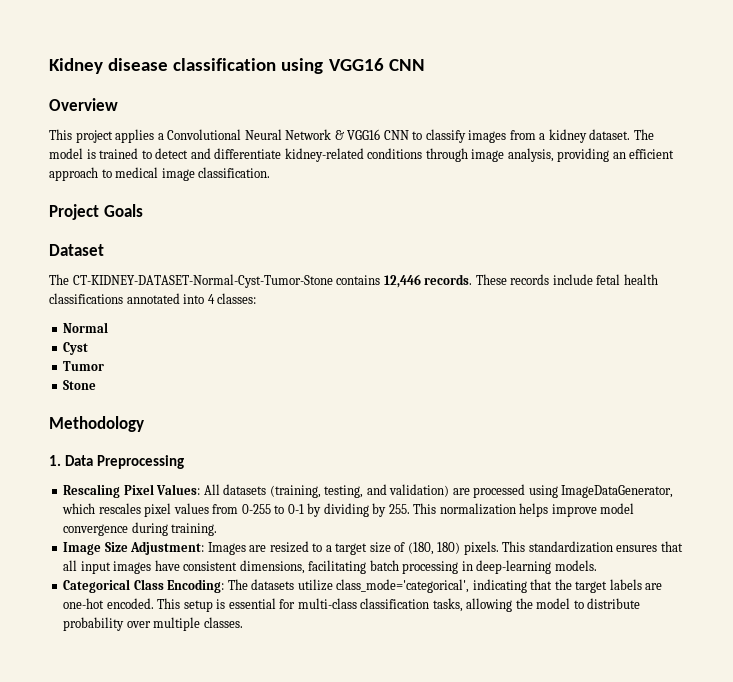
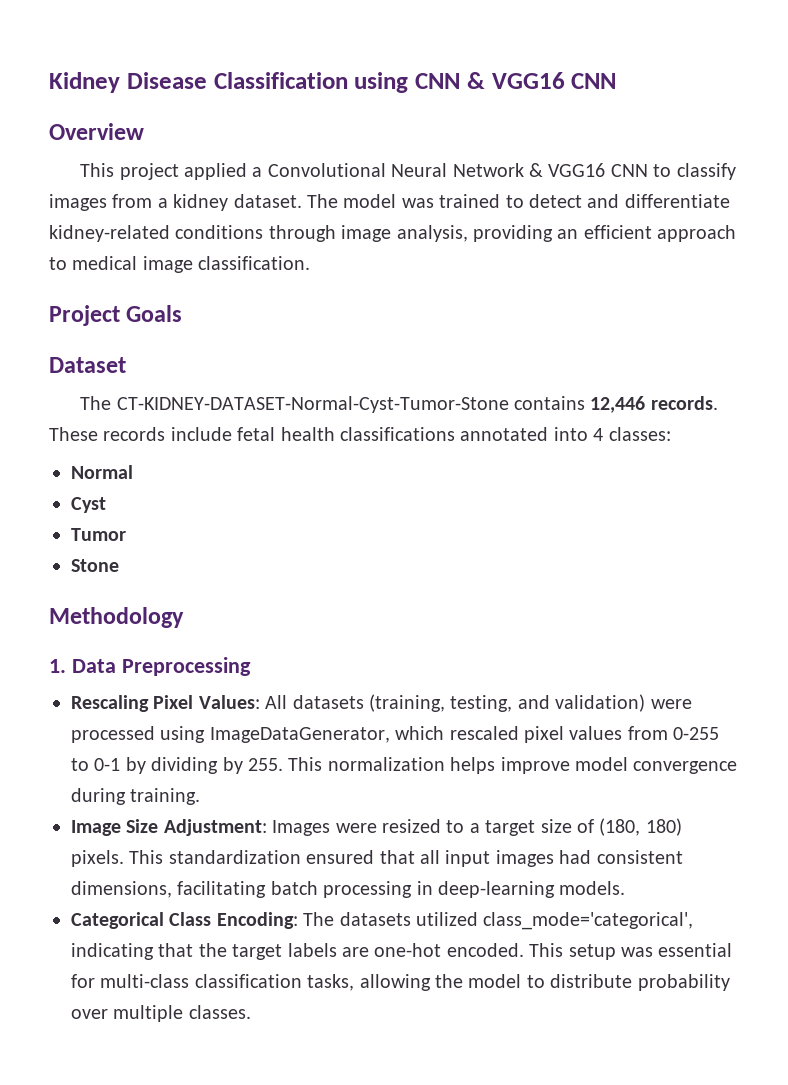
- Kidney disease classification using VGG16 CNN
+ Kidney Disease Classification using CNN & VGG16 CNN
- This project applies a Convolutional Neural Network & VGG16 CNN to classify images from a kidney dataset.
+ This project applied a Convolutional Neural Network & VGG16 CNN to classify images from a kidney dataset.
- The model is trained to detect and differentiate kidney-related conditions through image analysis, providing an efficient approach to medical image classification.
+ The model was trained to detect and differentiate kidney-related conditions through image analysis, providing an efficient approach to medical image classification.
- Rescaling Pixel Values: All datasets (training, testing, and validation) are processed using ImageDataGenerator, which rescales pixel values from 0-255 to 0-1 by dividing by 255. This normalization helps improve model convergence during training.
+ Rescaling Pixel Values: All datasets (training, testing, and validation) were processed using ImageDataGenerator, which rescaled pixel values from 0-255 to 0-1 by dividing by 255. This normalization helps improve model convergence during training.
- Image Size Adjustment: Images are resized to a target size of (180, 180) pixels.
+ Image Size Adjustment: Images were resized to a target size of (180, 180) pixels.
- This standardization ensures that all input images have consistent dimensions, facilitating batch processing in deep-learning models.
+ This standardization ensured that all input images had consistent dimensions, facilitating batch processing in deep-learning models.
- Categorical Class Encoding: The datasets utilize class_mode='categorical', indicating that the target labels are one-hot encoded.
+ Categorical Class Encoding: The datasets utilized class_mode='categorical', indicating that the target labels are one-hot encoded.
- This setup is essential for multi-class classification tasks, allowing the model to distribute probability over multiple classes.
+ This setup was essential for multi-class classification tasks, allowing the model to distribute probability over multiple classes.

